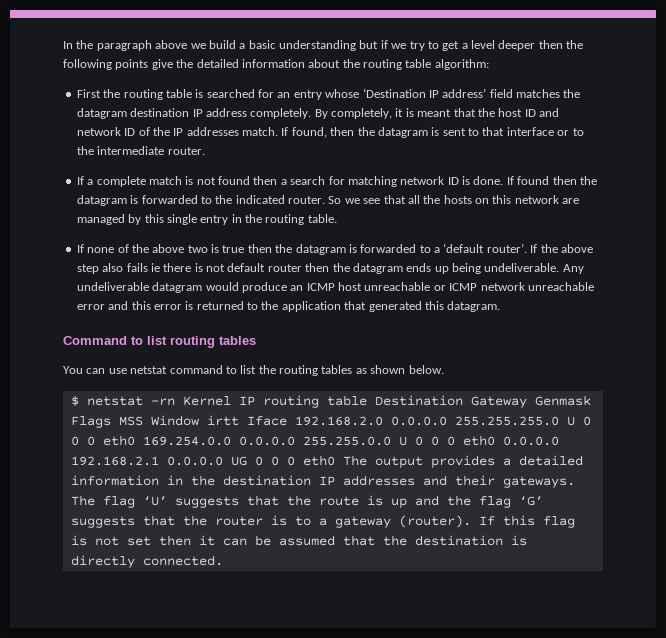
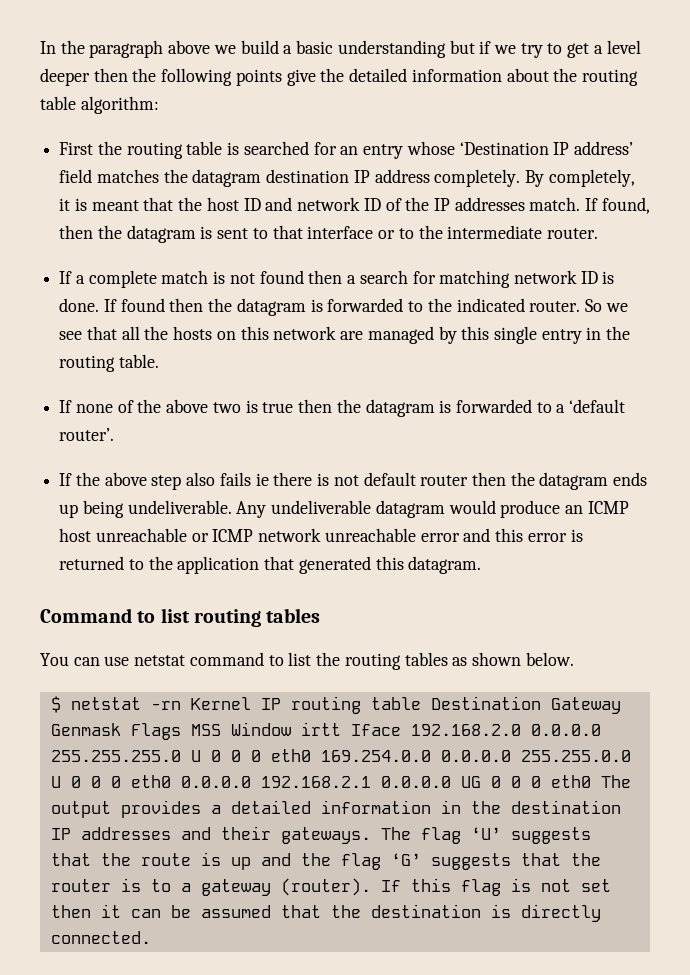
- If none of the above two is true then the datagram is forwarded to a ‘default router’. If the above step also fails ie there is not default router then the datagram ends up being undeliverable.
+ If none of the above two is true then the datagram is forwarded to a ‘default router’.
+ If the above step also fails ie there is not default router then the datagram ends up being undeliverable.

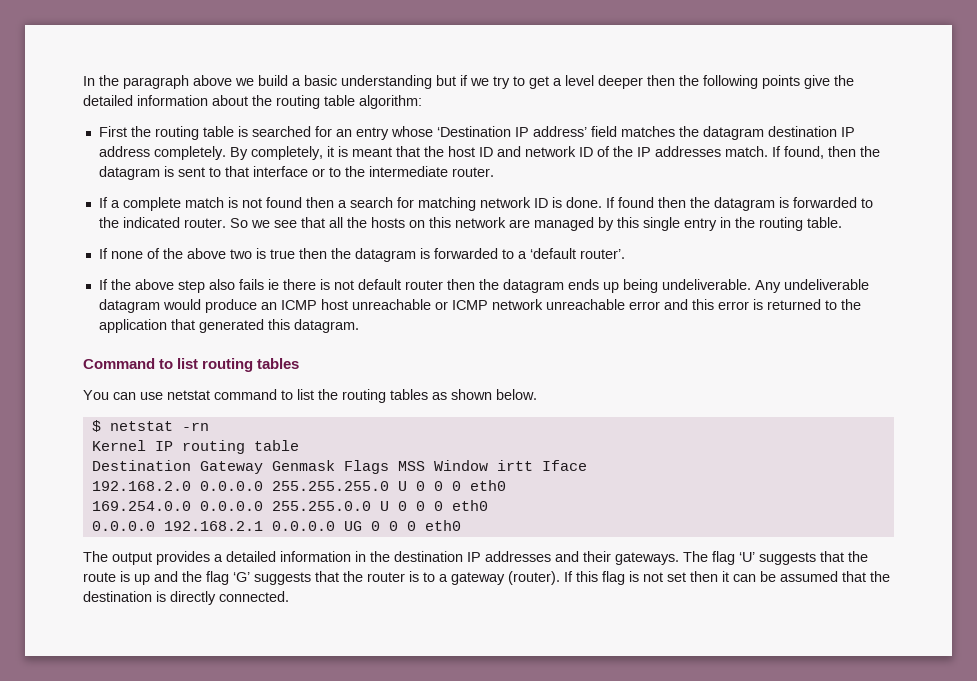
- $ netstat -rn Kernel IP routing table Destination Gateway Genmask Flags MSS Window irtt Iface 192.168.2.0 0.0.0.0 255.255.255.0 U 0 0 0 eth0 169.254.0.0 0.0.0.0 255.255.0.0 U 0 0 0 eth0 0.0.0.0 192.168.2.1 0.0.0.0 UG 0 0 0 eth0 The output provides a detailed information in the destination IP addresses and their gateways.
+ $ netstat -rn
+ Kernel IP routing table
+ Destination Gateway Genmask Flags MSS Window irtt Iface
+ 192.168.2.0 0.0.0.0 255.255.255.0 U 0 0 0 eth0
+ 169.254.0.0 0.0.0.0 255.255.0.0 U 0 0 0 eth0
+ 0.0.0.0 192.168.2.1 0.0.0.0 UG 0 0 0 eth0
+ The output provides a detailed information in the destination IP addresses and their gateways.

